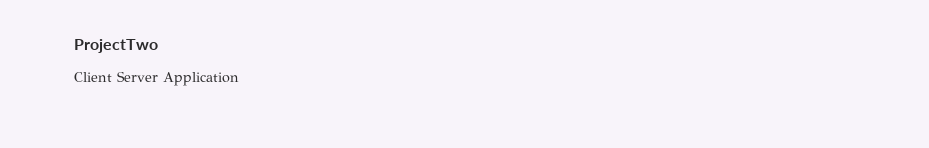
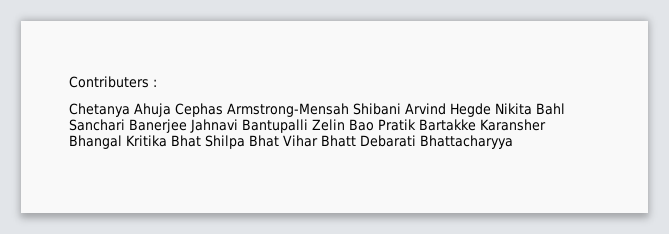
- ProjectTwo
- Client Server Application
+ Contributers :
+ Chetanya Ahuja Cephas Armstrong-Mensah Shibani Arvind Hegde Nikita Bahl Sanchari Banerjee Jahnavi Bantupalli Zelin Bao Pratik Bartakke Karansher Bhangal Kritika Bhat Shilpa Bhat Vihar Bhatt Debarati Bhattacharyya

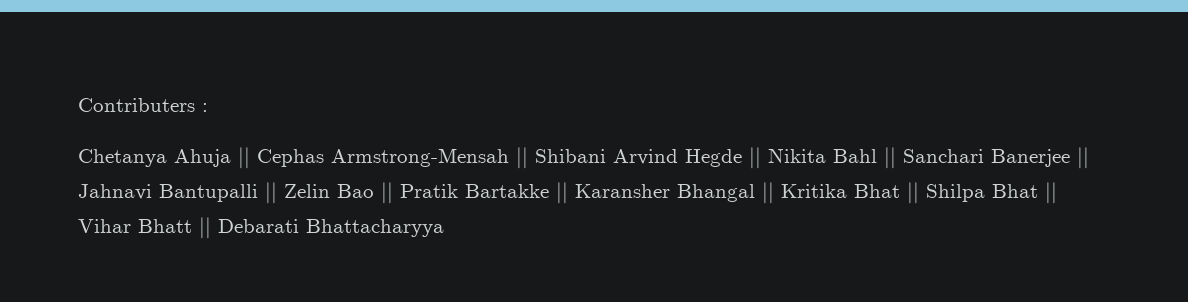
- Chetanya Ahuja Cephas Armstrong-Mensah Shibani Arvind Hegde Nikita Bahl Sanchari Banerjee Jahnavi Bantupalli Zelin Bao Pratik Bartakke Karansher Bhangal Kritika Bhat Shilpa Bhat Vihar Bhatt Debarati Bhattacharyya
+ Chetanya Ahuja || Cephas Armstrong-Mensah || Shibani Arvind Hegde || Nikita Bahl || Sanchari Banerjee || Jahnavi Bantupalli || Zelin Bao || Pratik Bartakke || Karansher Bhangal || Kritika Bhat || Shilpa Bhat || Vihar Bhatt || Debarati Bhattacharyya

